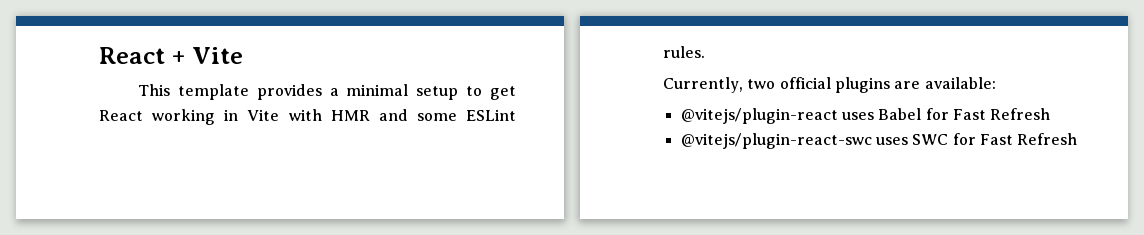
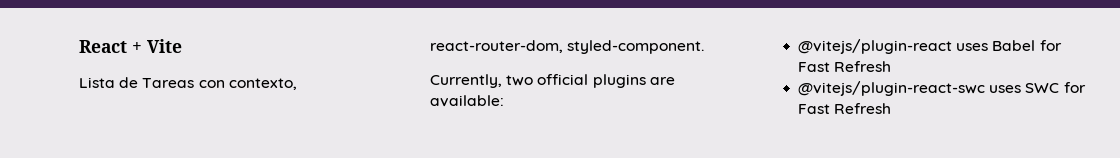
- This template provides a minimal setup to get React working in Vite with HMR and some ESLint rules.
+ Lista de Tareas con contexto, react-router-dom, styled-component.

